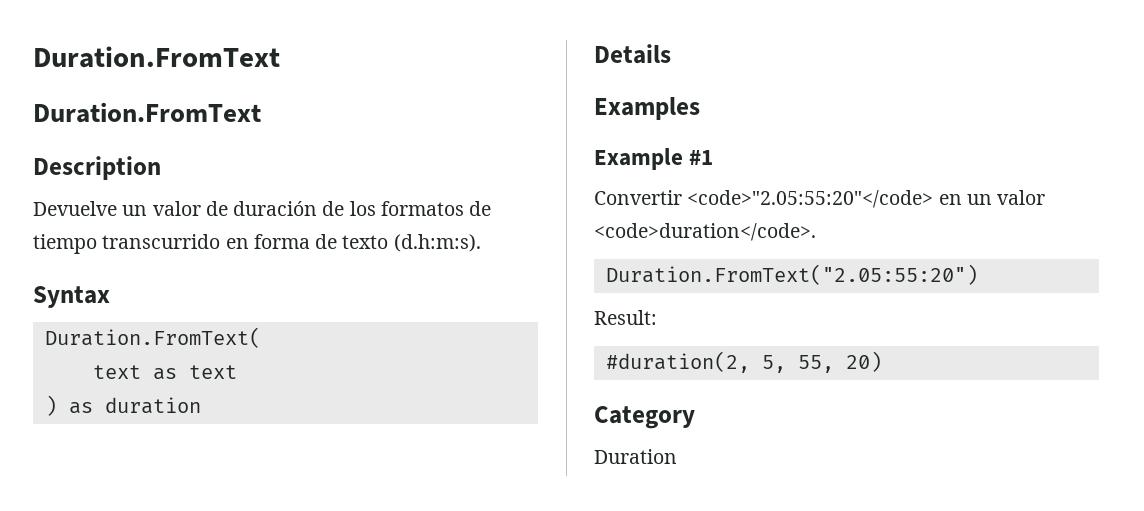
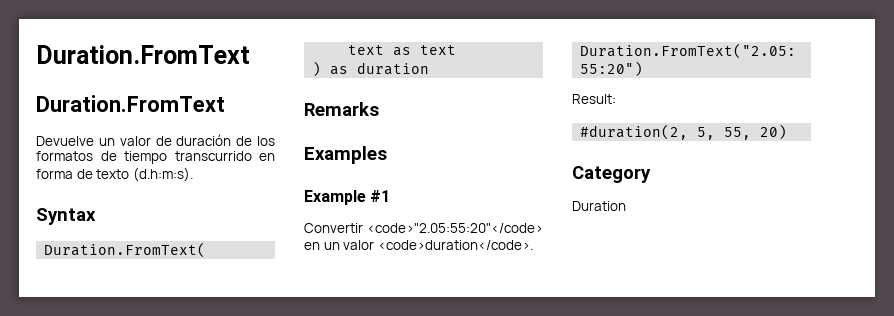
- Description
- Details
+ Remarks

